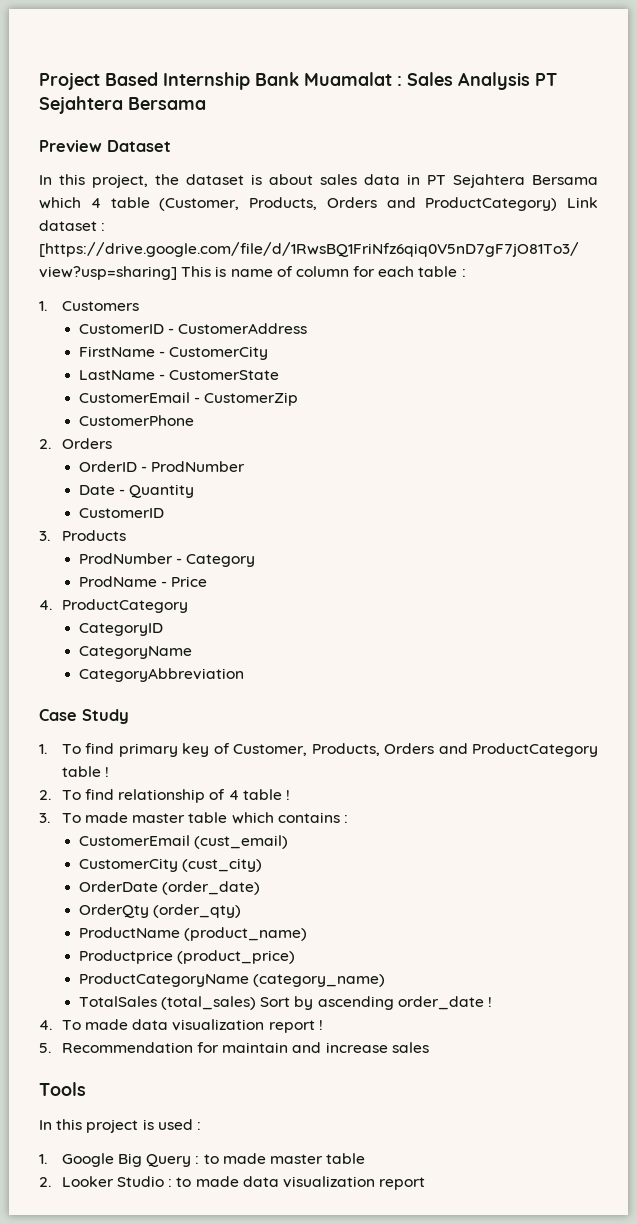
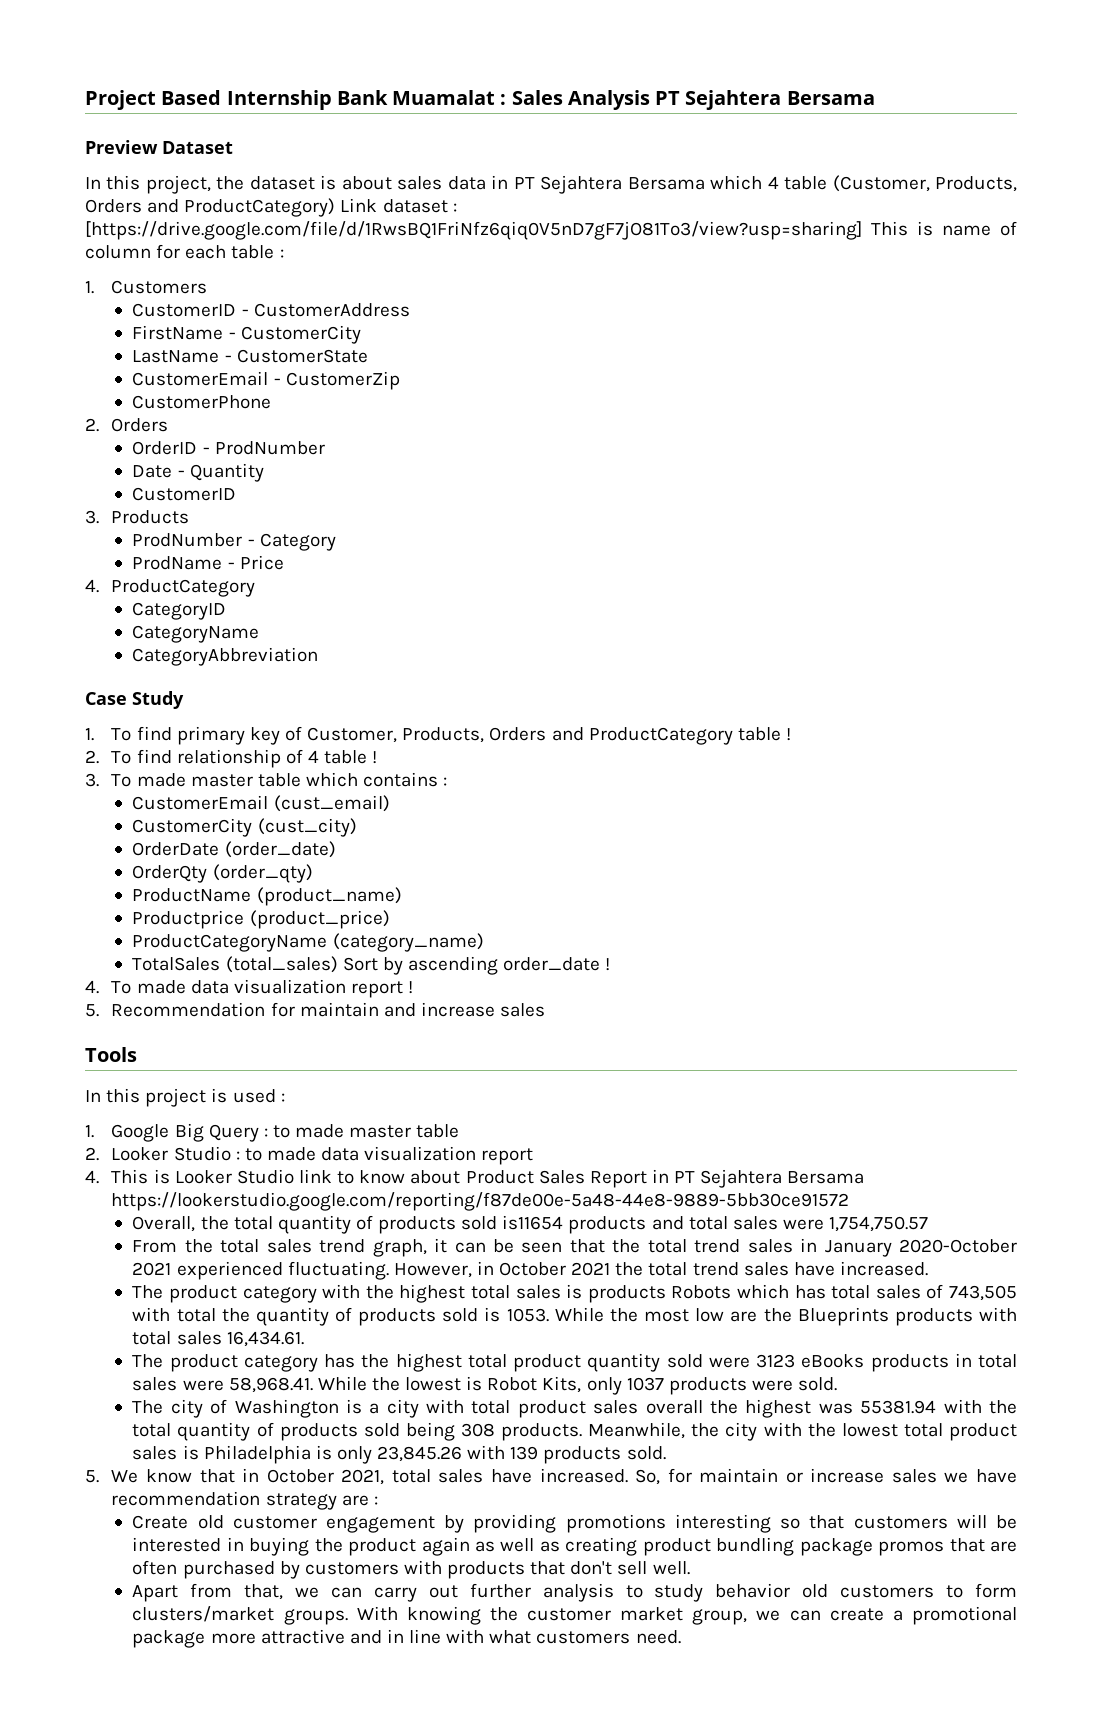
+ 4. This is Looker Studio link to know about Product Sales Report in PT Sejahtera Bersama https://lookerstudio.google.com/reporting/f87de00e-5a48-44e8-9889-5bb30ce91572
+ Overall, the total quantity of products sold is11654 products and total sales were 1,754,750.57
+ From the total sales trend graph, it can be seen that the total trend sales in January 2020-October 2021 experienced fluctuating. However, in October 2021 the total trend sales have increased.
+ The product category with the highest total sales is products Robots which has total sales of 743,505 with total the quantity of products sold is 1053. While the most low are the Blueprints products with total sales 16,434.61.
+ The product category has the highest total product quantity sold were 3123 eBooks products in total sales were 58,968.41. While the lowest is Robot Kits, only 1037 products were sold.
+ The city of Washington is a city with total product sales overall the highest was 55381.94 with the total quantity of products sold being 308 products. Meanwhile, the city with the lowest total product sales is Philadelphia is only 23,845.26 with 139 products sold.
+ 5. We know that in October 2021, total sales have increased. So, for maintain or increase sales we have recommendation strategy are :
+ Create old customer engagement by providing promotions interesting so that customers will be interested in buying the product again as well as creating product bundling package promos that are often purchased by customers with products that don't sell well.
+ Apart from that, we can carry out further analysis to study behavior old customers to form clusters/market groups. With knowing the customer market group, we can create a promotional package more attractive and in line with what customers need.

